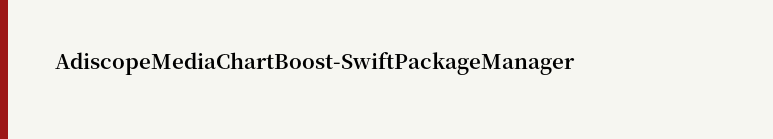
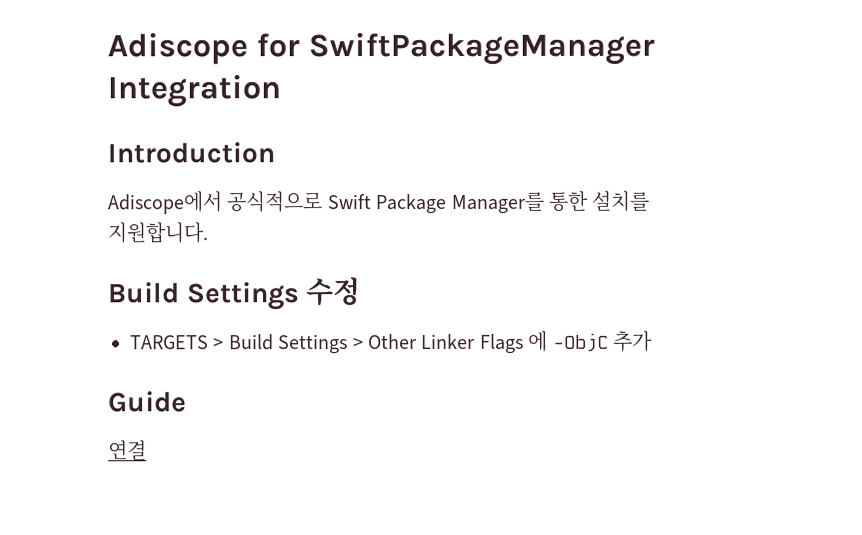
- AdiscopeMediaChartBoost-SwiftPackageManager
+ Adiscope for SwiftPackageManager Integration
+ Introduction
+ Adiscope에서 공식적으로 Swift Package Manager를 통한 설치를 지원합니다.
+ Build Settings 수정
+ TARGETS > Build Settings > Other Linker Flags 에 -ObjC 추가
+ Guide
+ 연결

